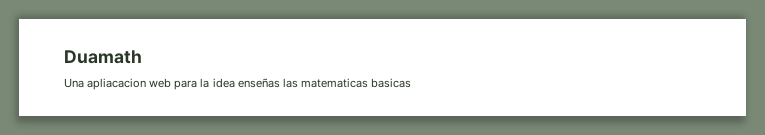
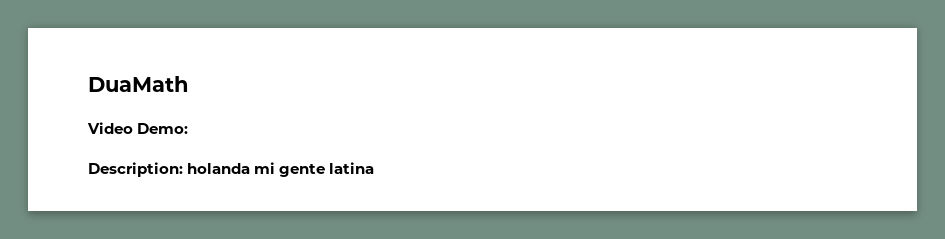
- Duamath
- Una apliacacion web para la idea enseñas las matematicas basicas
+ DuaMath
+ Video Demo:
+ Description: holanda mi gente latina

